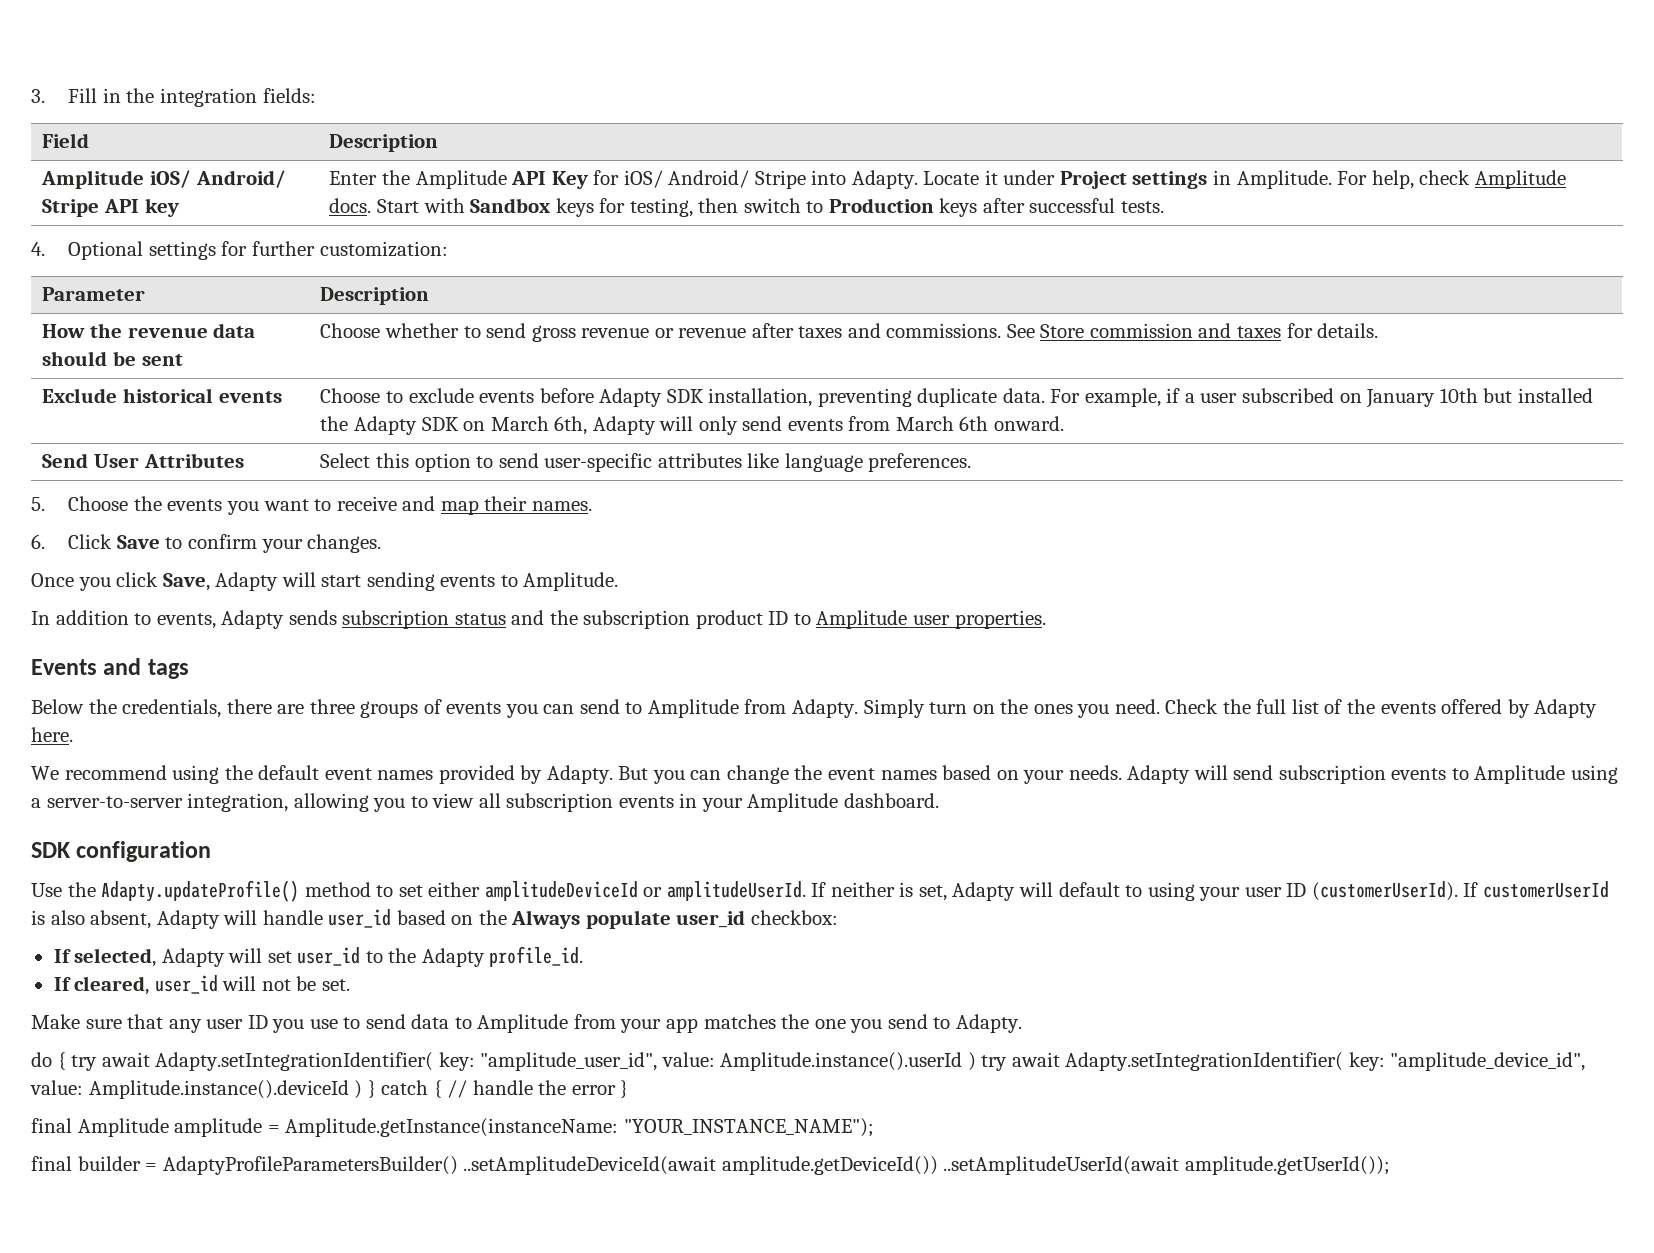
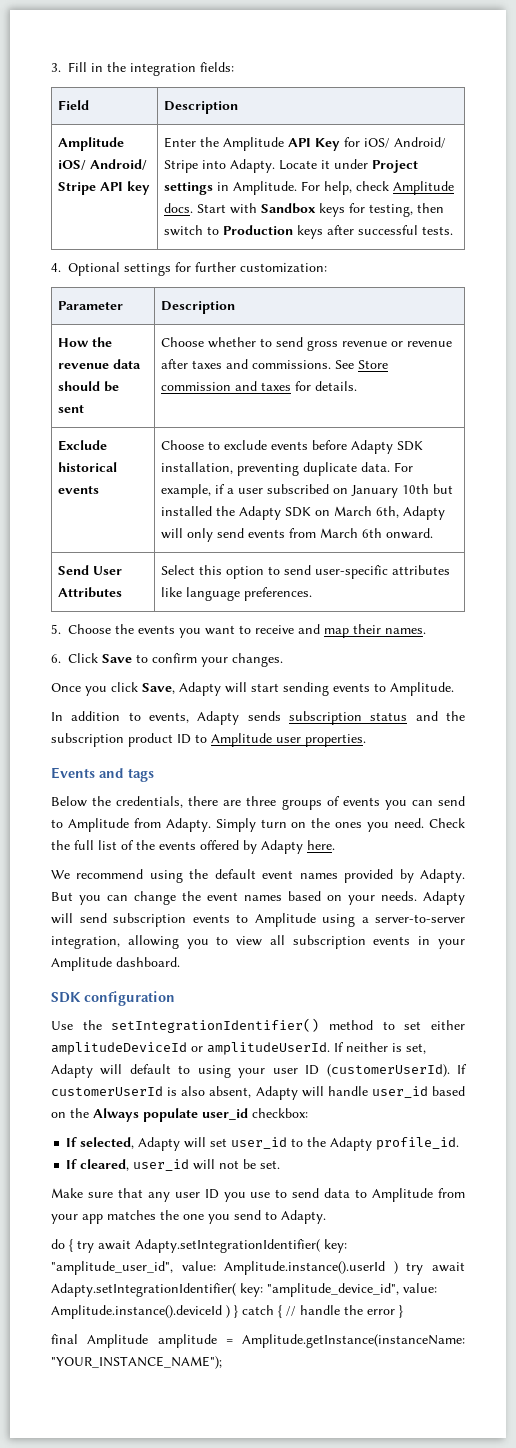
- Use the Adapty.updateProfile() method to set either amplitudeDeviceId or amplitudeUserId.
+ Use the setIntegrationIdentifier() method to set either amplitudeDeviceId or amplitudeUserId.
- final builder = AdaptyProfileParametersBuilder() ..setAmplitudeDeviceId(await amplitude.getDeviceId()) ..setAmplitudeUserId(await amplitude.getUserId());

